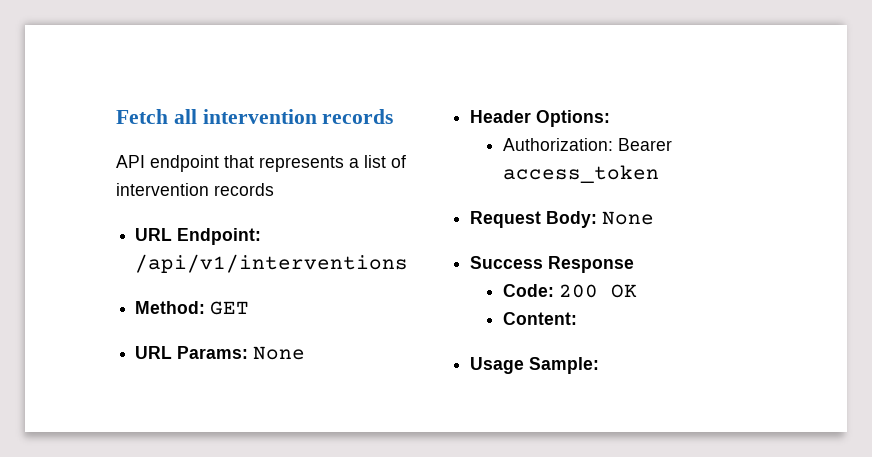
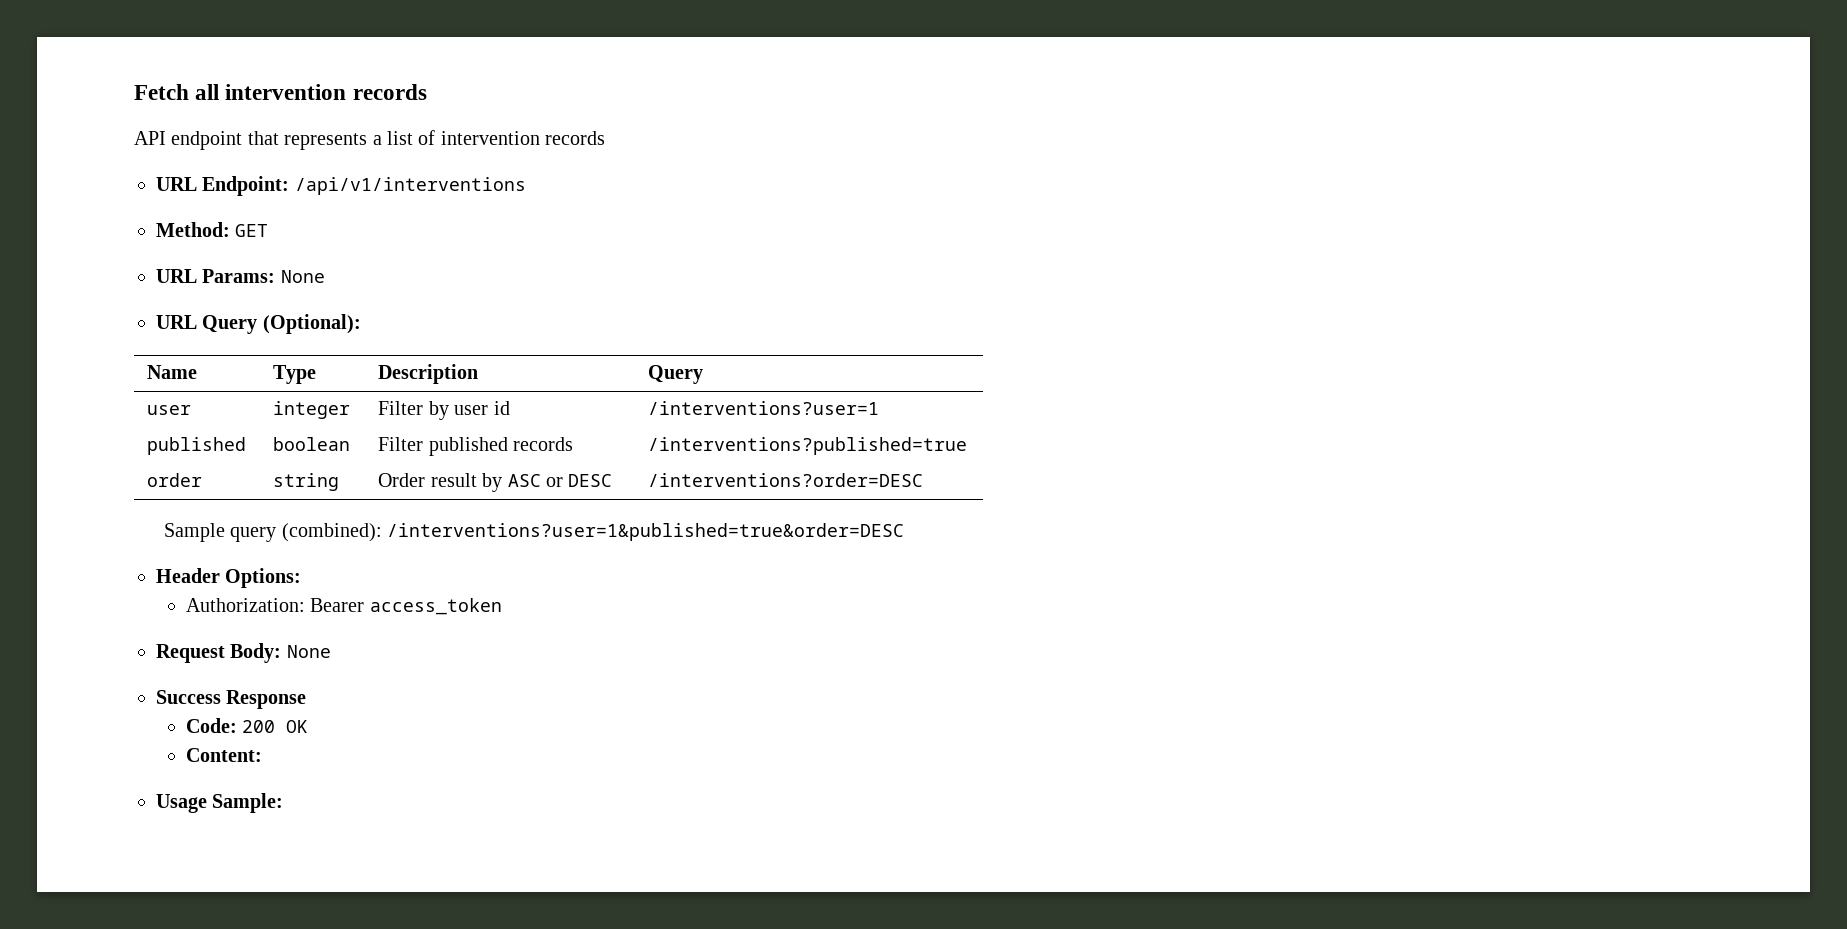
+ URL Query (Optional):
+ Name | Type | Description | Query
+ user | integer | Filter by user id | /interventions?user=1
+ published | boolean | Filter published records | /interventions?published=true
+ order | string | Order result by ASC or DESC | /interventions?order=DESC
+ Sample query (combined): /interventions?user=1&published=true&order=DESC

